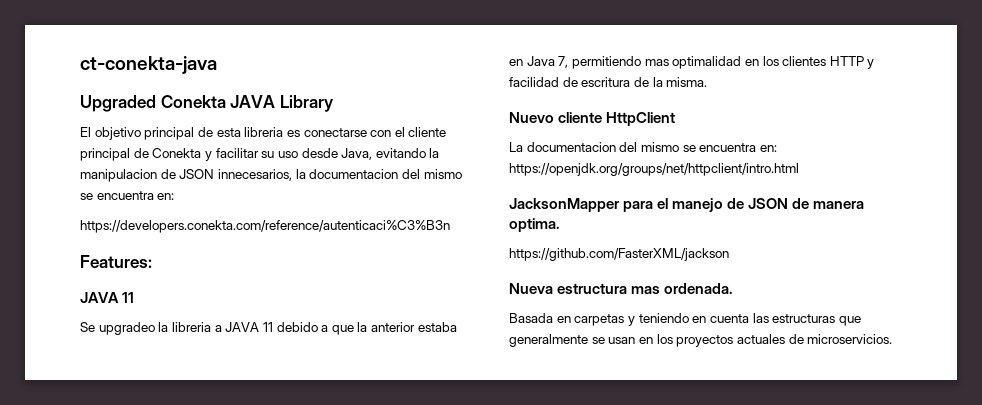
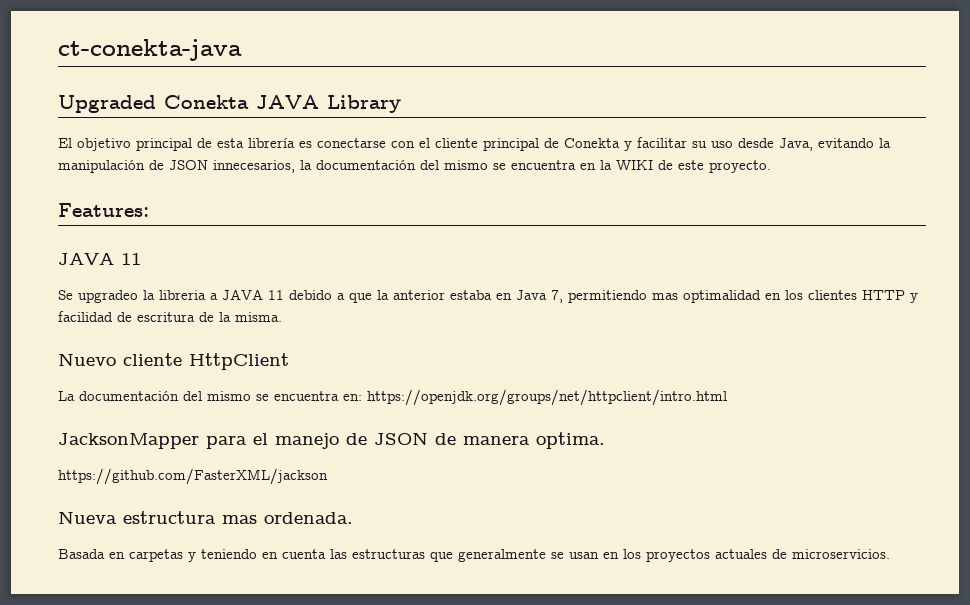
- El objetivo principal de esta libreria es conectarse con el cliente principal de Conekta y facilitar su uso desde Java, evitando la manipulacion de JSON innecesarios, la documentacion del mismo se encuentra en:
- https://developers.conekta.com/reference/autenticaci%C3%B3n
+ El objetivo principal de esta librería es conectarse con el cliente principal de Conekta y facilitar su uso desde Java, evitando la manipulación de JSON innecesarios, la documentación del mismo se encuentra en la WIKI de este proyecto.
- La documentacion del mismo se encuentra en: https://openjdk.org/groups/net/httpclient/intro.html
+ La documentación del mismo se encuentra en: https://openjdk.org/groups/net/httpclient/intro.html

